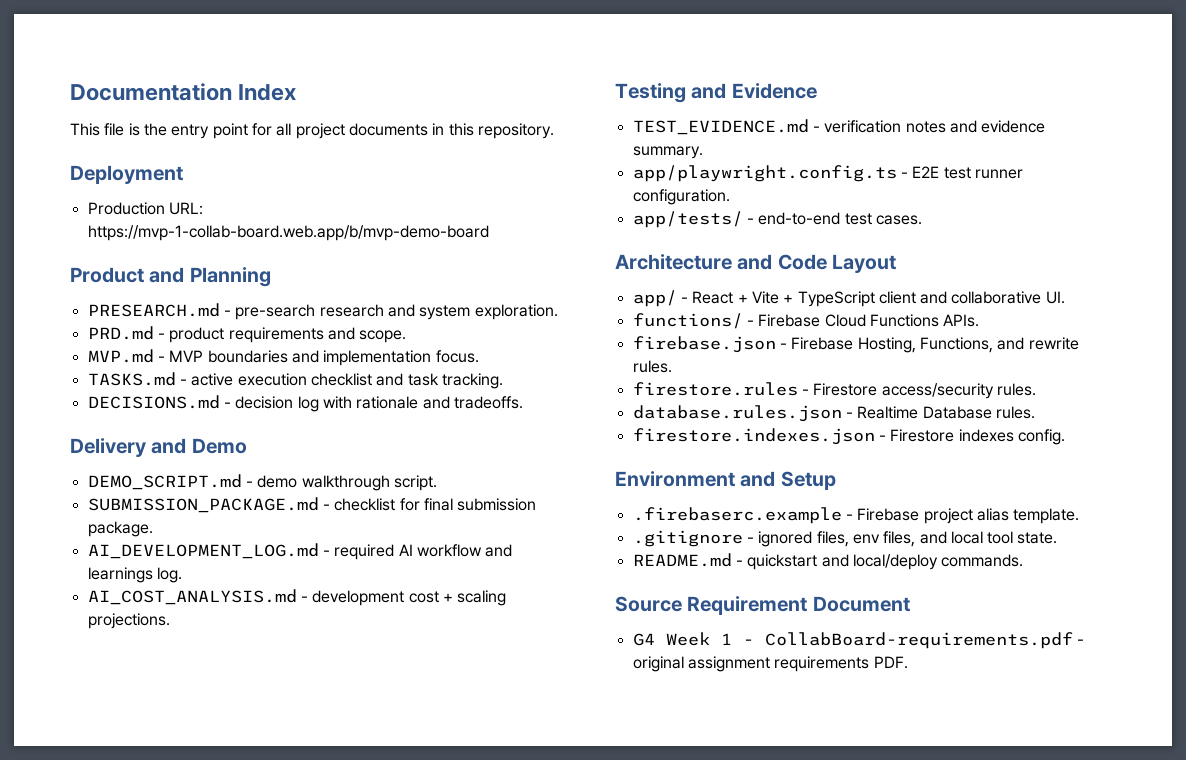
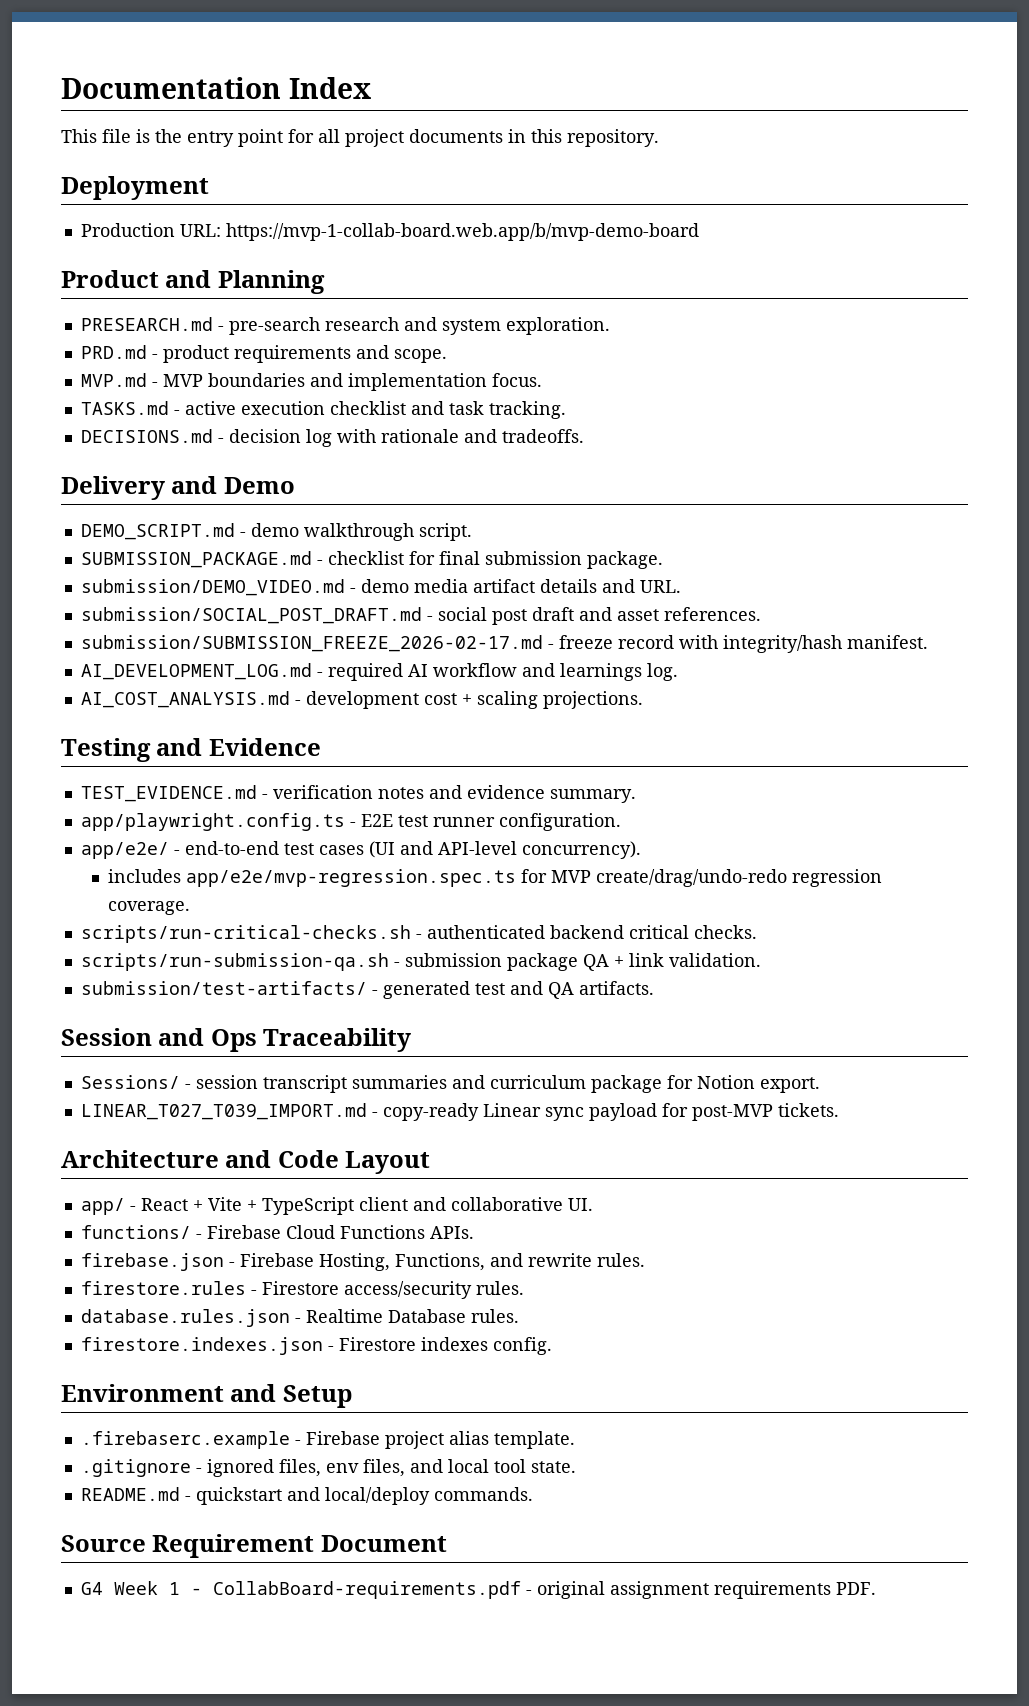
+ submission/DEMO_VIDEO.md - demo media artifact details and URL.
+ submission/SOCIAL_POST_DRAFT.md - social post draft and asset references.
+ submission/SUBMISSION_FREEZE_2026-02-17.md - freeze record with integrity/hash manifest.
- app/tests/ - end-to-end test cases.
+ app/e2e/ - end-to-end test cases (UI and API-level concurrency).
+ includes app/e2e/mvp-regression.spec.ts for MVP create/drag/undo-redo regression coverage.
+ scripts/run-critical-checks.sh - authenticated backend critical checks.
+ scripts/run-submission-qa.sh - submission package QA + link validation.
+ submission/test-artifacts/ - generated test and QA artifacts.
+ Session and Ops Traceability
+ Sessions/ - session transcript summaries and curriculum package for Notion export.
+ LINEAR_T027_T039_IMPORT.md - copy-ready Linear sync payload for post-MVP tickets.

